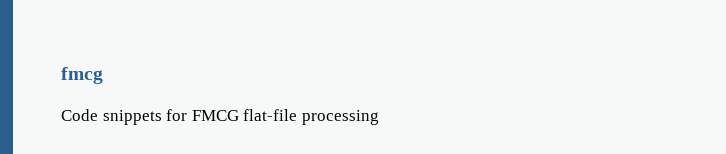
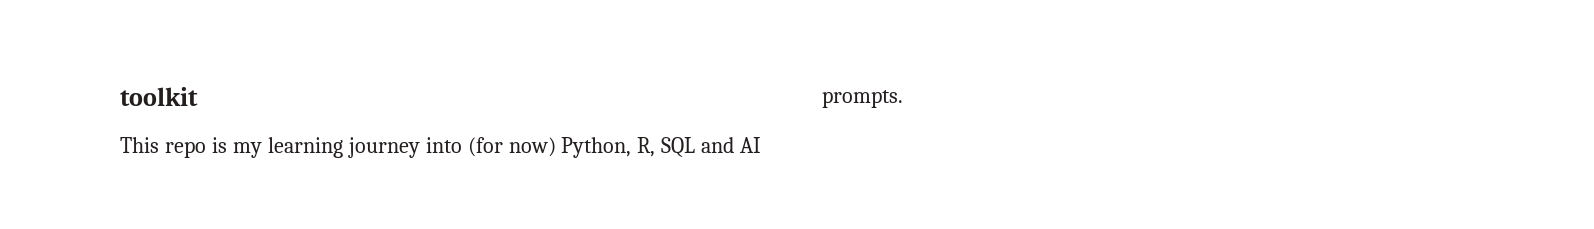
- fmcg
- Code snippets for FMCG flat-file processing
+ toolkit
+ This repo is my learning journey into (for now) Python, R, SQL and AI prompts.

